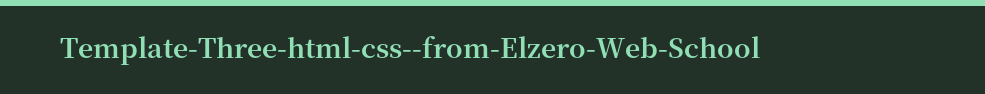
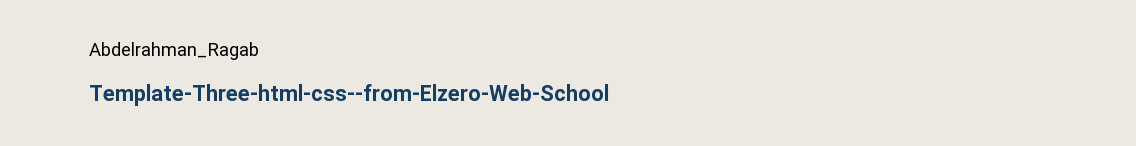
+ Abdelrahman_Ragab

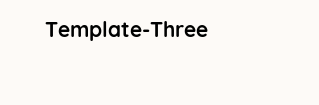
- Abdelrahman_Ragab
- Template-Three-html-css--from-Elzero-Web-School
+ Template-Three

